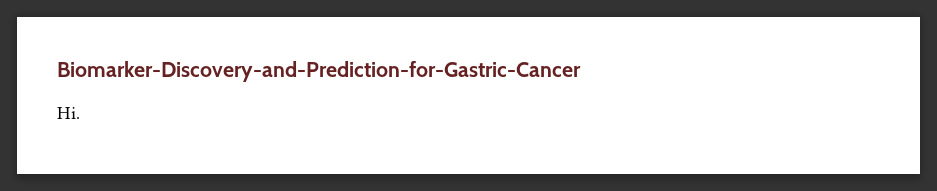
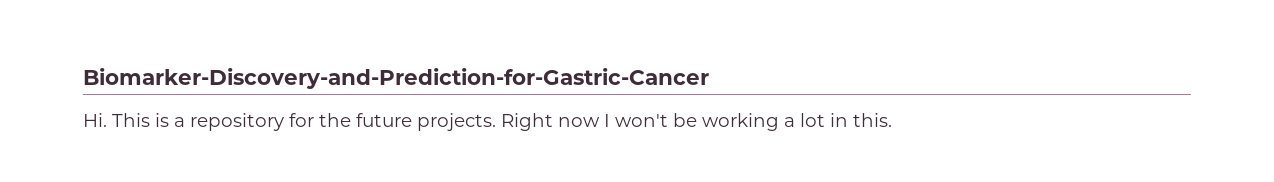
- Hi.
+ Hi. This is a repository for the future projects. Right now I won't be working a lot in this.

